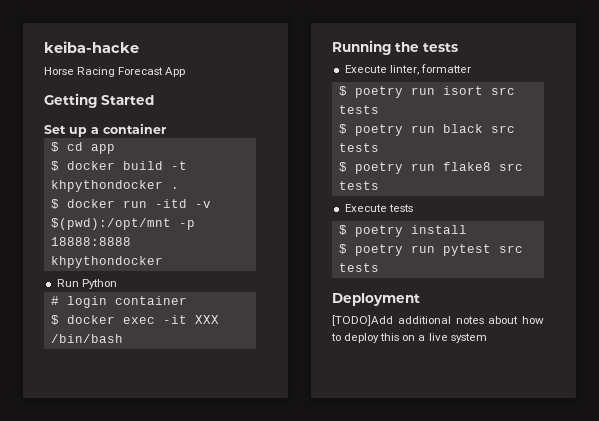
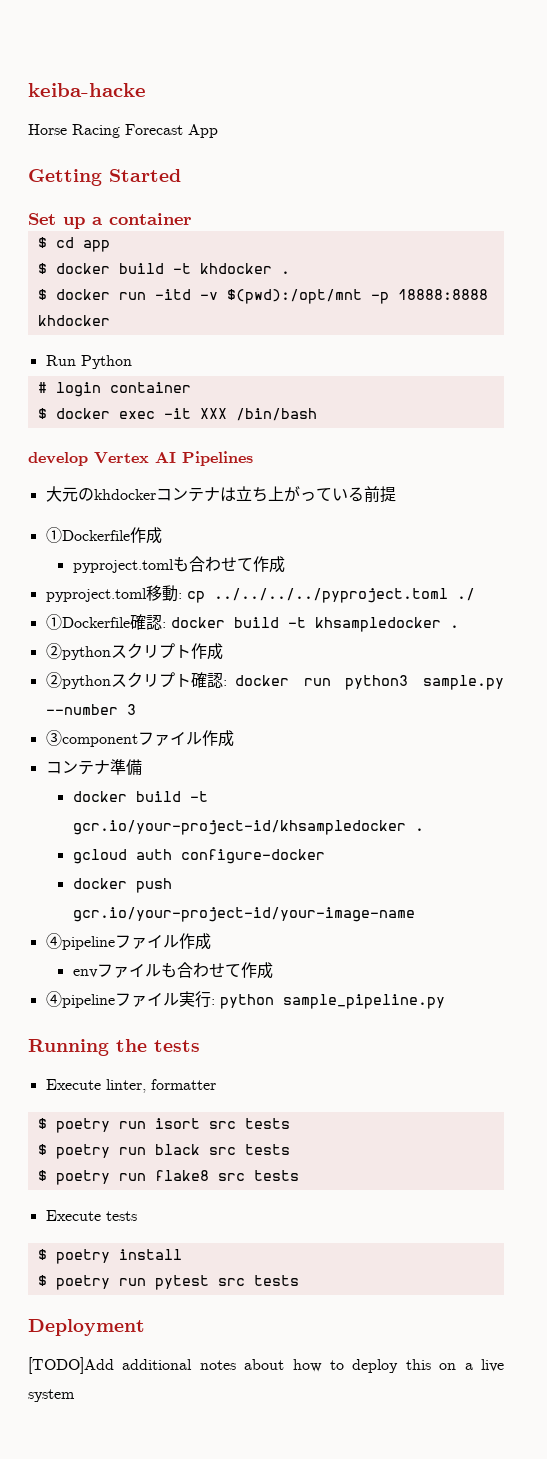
- $ docker build -t khpythondocker .
+ $ docker build -t khdocker .
- $ docker run -itd -v $(pwd):/opt/mnt -p 18888:8888 khpythondocker
+ $ docker run -itd -v $(pwd):/opt/mnt -p 18888:8888 khdocker
+ develop Vertex AI Pipelines
+ 大元のkhdockerコンテナは立ち上がっている前提
+ ①Dockerfile作成
+ pyproject.tomlも合わせて作成
+ pyproject.toml移動: cp ../../../../pyproject.toml ./
+ ①Dockerfile確認: docker build -t khsampledocker .
+ ②pythonスクリプト作成
+ ②pythonスクリプト確認: docker run python3 sample.py --number 3
+ ③componentファイル作成
+ コンテナ準備
+ docker build -t gcr.io/your-project-id/khsampledocker .
+ gcloud auth configure-docker
+ docker push gcr.io/your-project-id/your-image-name
+ ④pipelineファイル作成
+ envファイルも合わせて作成
+ ④pipelineファイル実行: python sample_pipeline.py

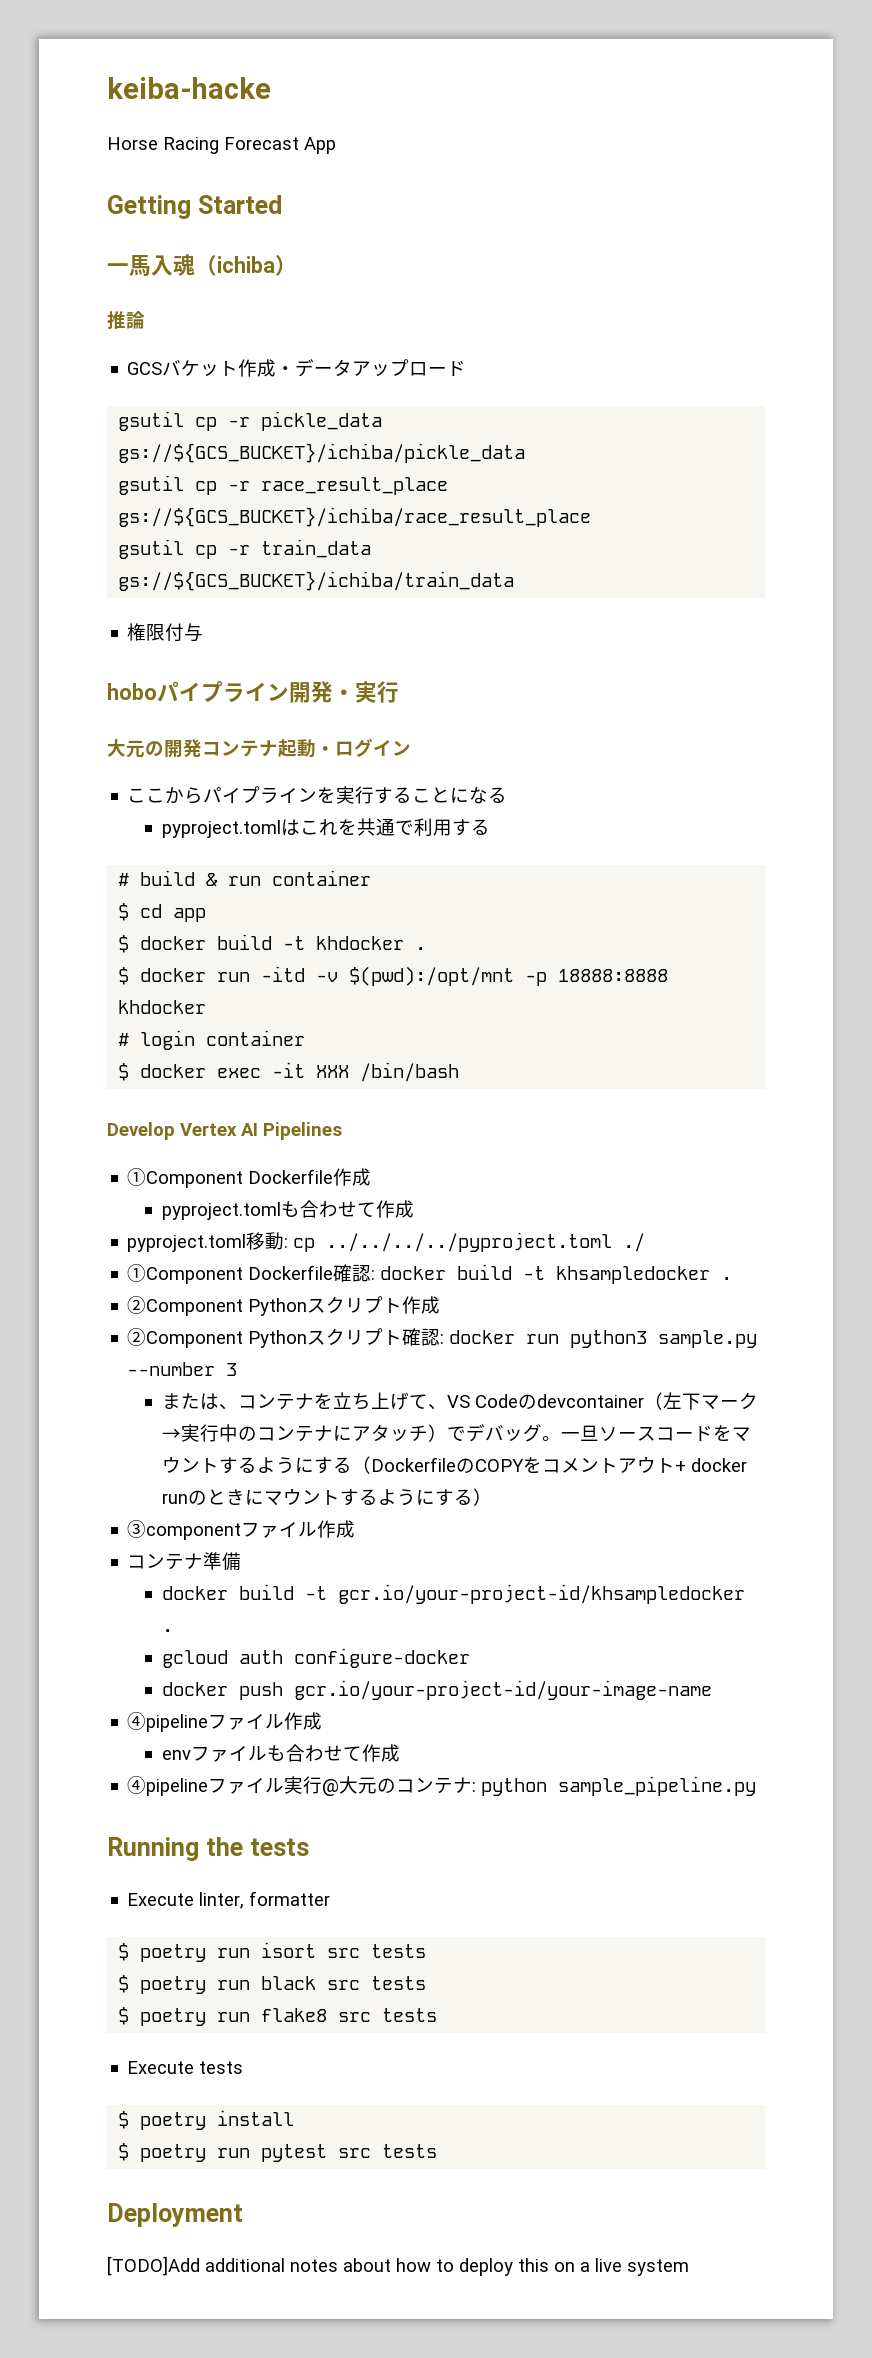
- Set up a container
+ 一馬入魂（ichiba）
+ 推論
+ GCSバケット作成・データアップロード
+ gsutil cp -r pickle_data gs://${GCS_BUCKET}/ichiba/pickle_data
+ gsutil cp -r race_result_place gs://${GCS_BUCKET}/ichiba/race_result_place
+ gsutil cp -r train_data gs://${GCS_BUCKET}/ichiba/train_data
+ 権限付与
+ hoboパイプライン開発・実行
+ 大元の開発コンテナ起動・ログイン
+ ここからパイプラインを実行することになる
+ pyproject.tomlはこれを共通で利用する
+ # build & run container
- Run Python
- develop Vertex AI Pipelines
+ Develop Vertex AI Pipelines
- 大元のkhdockerコンテナは立ち上がっている前提
- ①Dockerfile作成
+ ①Component Dockerfile作成
- ①Dockerfile確認: docker build -t khsampledocker .
+ ①Component Dockerfile確認: docker build -t khsampledocker .
- ②pythonスクリプト作成
+ ②Component Pythonスクリプト作成
- ②pythonスクリプト確認: docker run python3 sample.py --number 3
+ ②Component Pythonスクリプト確認: docker run python3 sample.py --number 3
+ または、コンテナを立ち上げて、VS Codeのdevcontainer（左下マーク→実行中のコンテナにアタッチ）でデバッグ。一旦ソースコードをマウントするようにする（DockerfileのCOPYをコメントアウト+ docker runのときにマウントするようにする）
- ④pipelineファイル実行: python sample_pipeline.py
+ ④pipelineファイル実行@大元のコンテナ: python sample_pipeline.py

